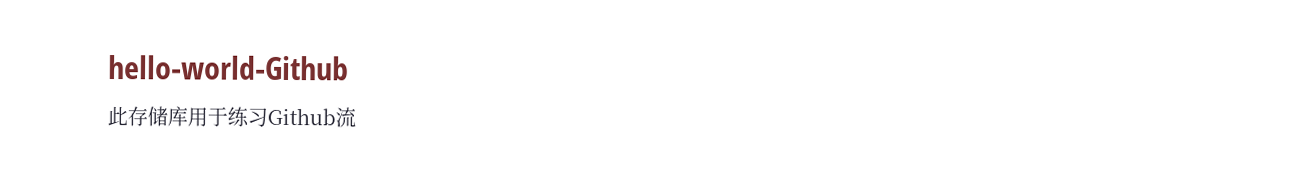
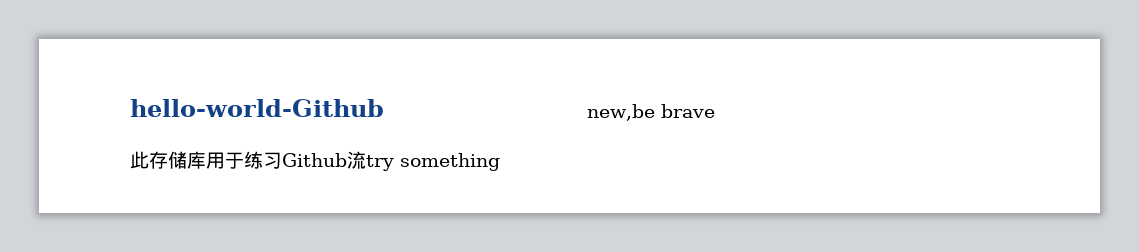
- 此存储库用于练习Github流
+ 此存储库用于练习Github流try something new,be brave

